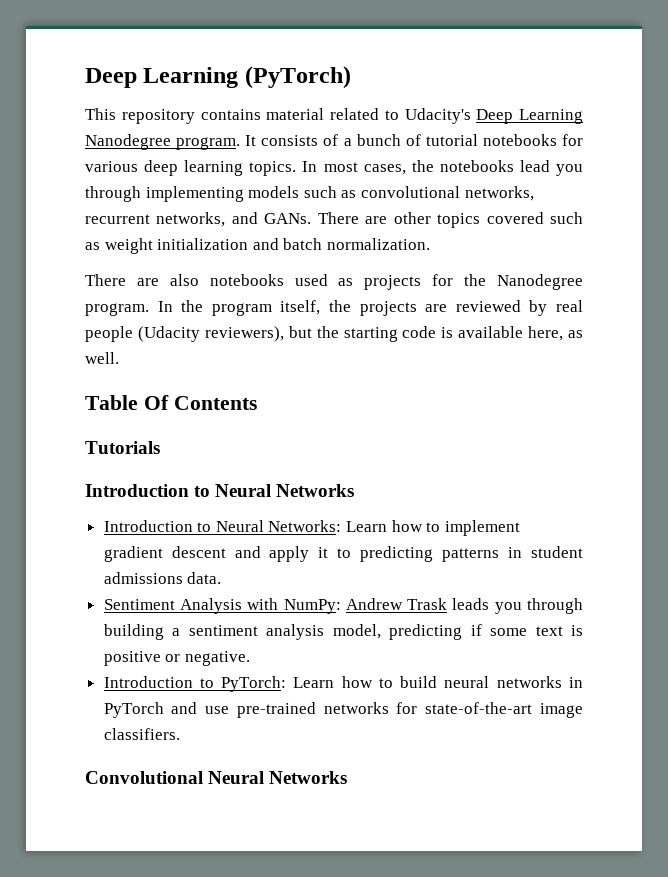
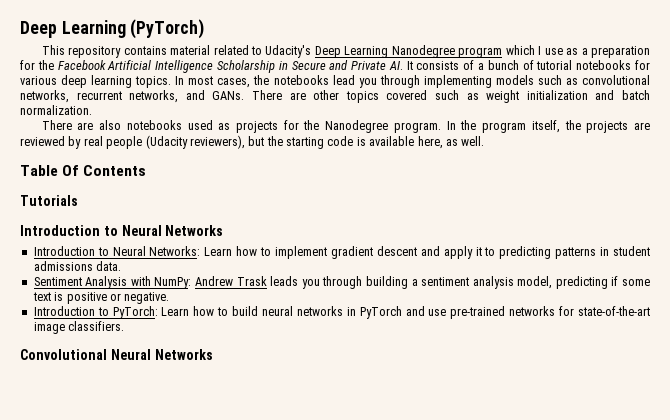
- This repository contains material related to Udacity's Deep Learning Nanodegree program. It consists of a bunch of tutorial notebooks for various deep learning topics.
+ This repository contains material related to Udacity's Deep Learning Nanodegree program which I use as a preparation for the Facebook Artificial Intelligence Scholarship in Secure and Private AI. It consists of a bunch of tutorial notebooks for various deep learning topics.

